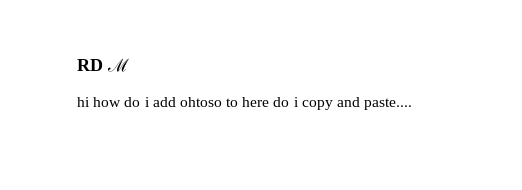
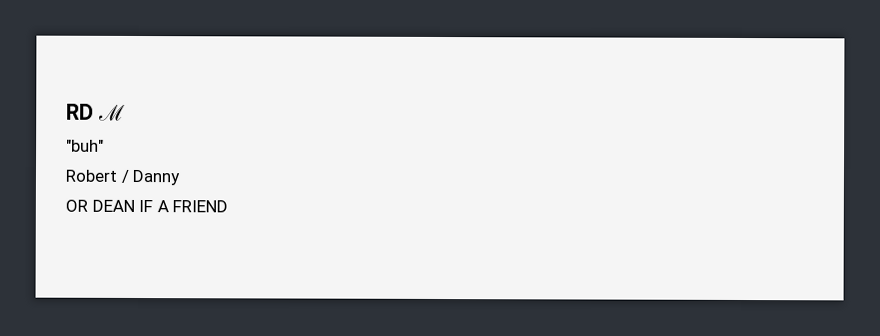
- hi how do i add ohtoso to here do i copy and paste....
+ "buh"
+ Robert / Danny
+ OR DEAN IF A FRIEND

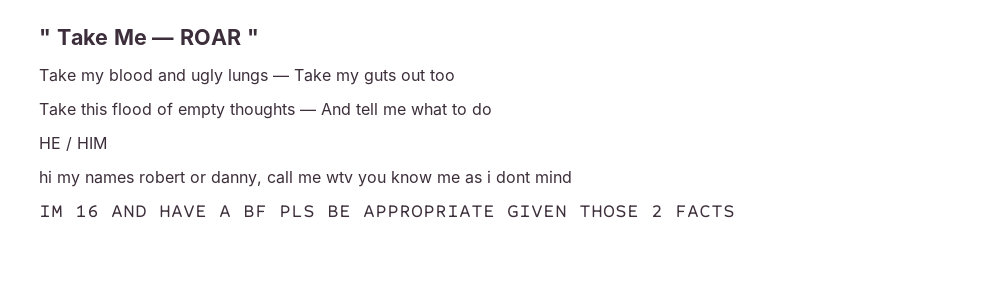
- RD ℳ
- "buh"
- Robert / Danny
- OR DEAN IF A FRIEND
+ " Take Me — ROAR "
+ Take my blood and ugly lungs — Take my guts out too
+ Take this flood of empty thoughts — And tell me what to do
+ HE / HIM
+ hi my names robert or danny, call me wtv you know me as i dont mind
+ IM 16 AND HAVE A BF PLS BE APPROPRIATE GIVEN THOSE 2 FACTS

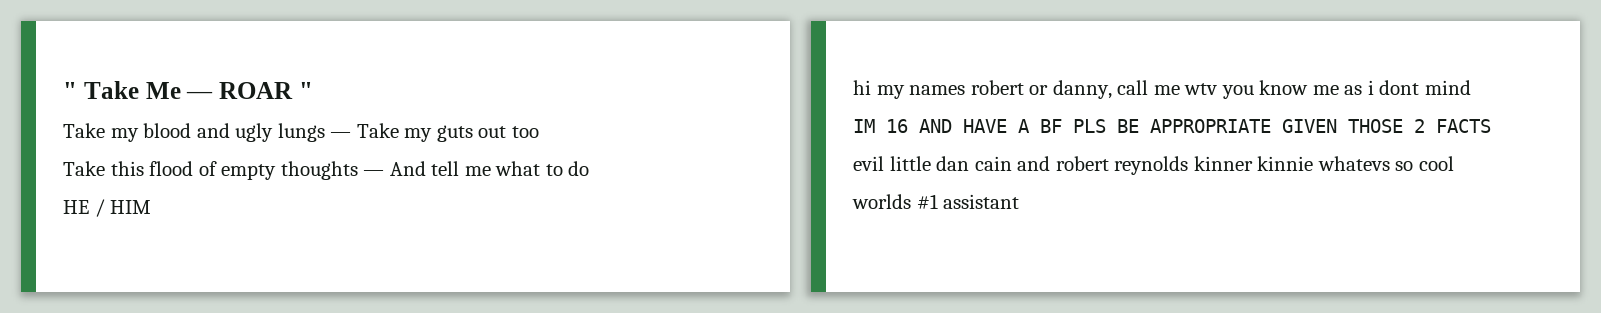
+ evil little dan cain and robert reynolds kinner kinnie whatevs so cool
+ worlds #1 assistant

